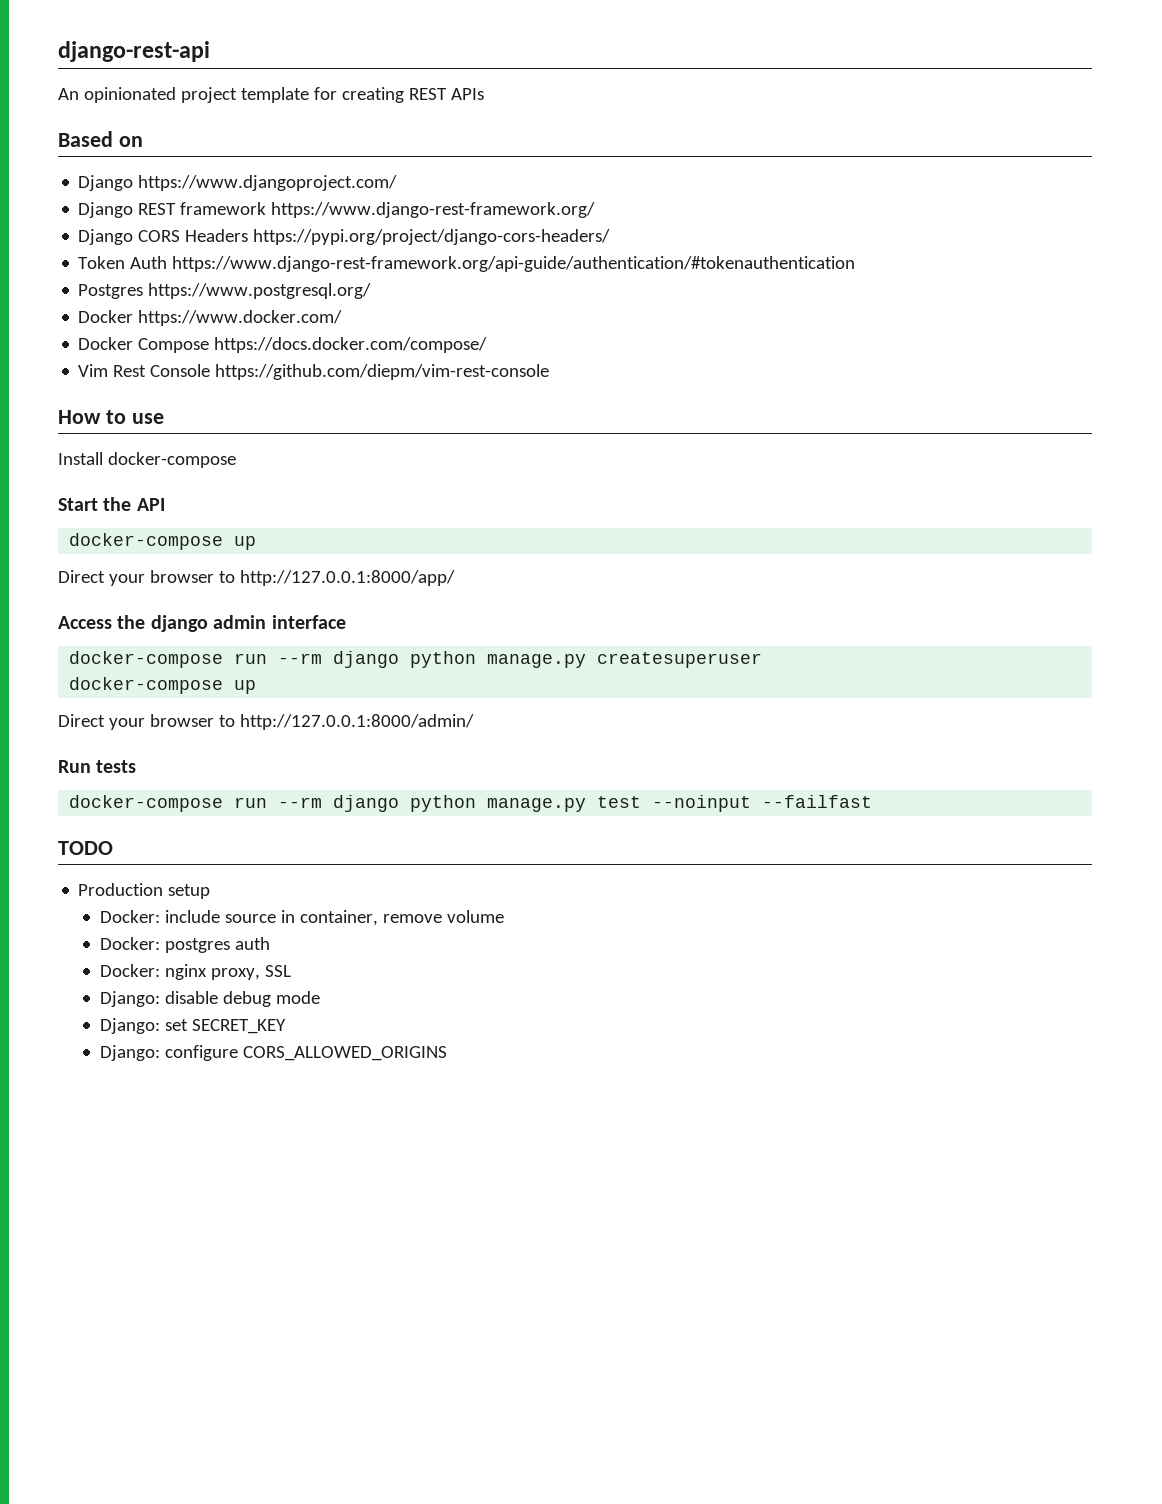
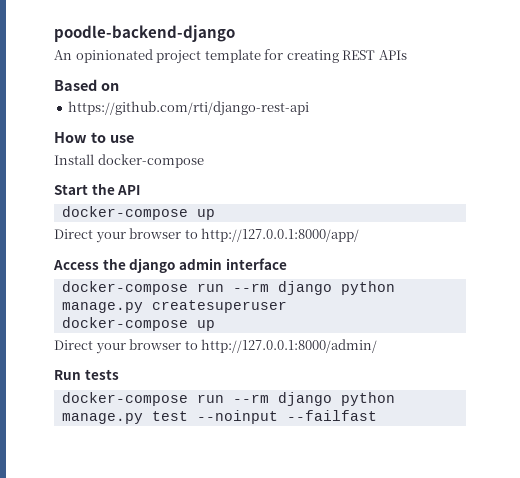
- django-rest-api
+ poodle-backend-django
- Django https://www.djangoproject.com/
- Django REST framework https://www.django-rest-framework.org/
- Django CORS Headers https://pypi.org/project/django-cors-headers/
- Token Auth https://www.django-rest-framework.org/api-guide/authentication/#tokenauthentication
- Postgres https://www.postgresql.org/
- Docker https://www.docker.com/
- Docker Compose https://docs.docker.com/compose/
- Vim Rest Console https://github.com/diepm/vim-rest-console
+ https://github.com/rti/django-rest-api
- TODO
- Production setup
- Docker: include source in container, remove volume
- Docker: postgres auth
- Docker: nginx proxy, SSL
- Django: disable debug mode
- Django: set SECRET_KEY
- Django: configure CORS_ALLOWED_ORIGINS

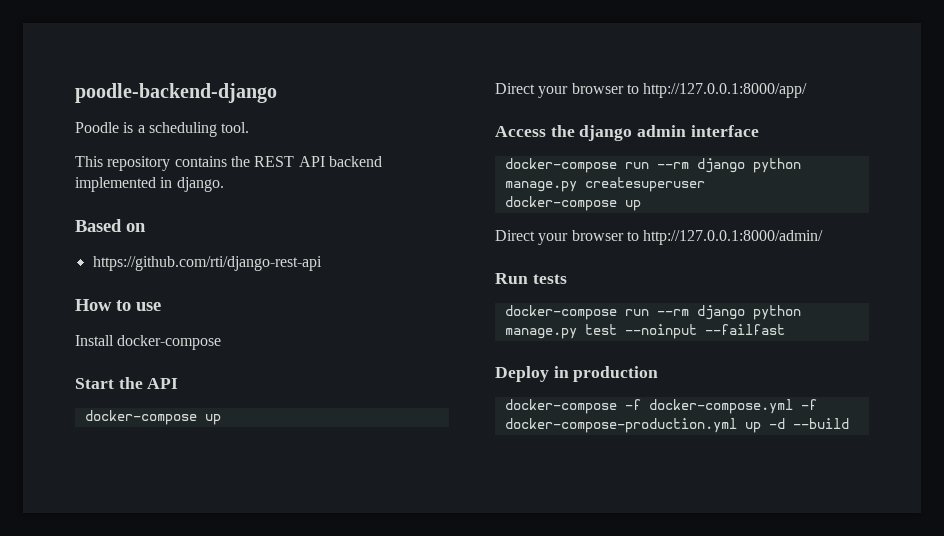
- An opinionated project template for creating REST APIs
+ Poodle is a scheduling tool.
+ This repository contains the REST API backend implemented in django.
+ Deploy in production
+ docker-compose -f docker-compose.yml -f docker-compose-production.yml up -d --build

